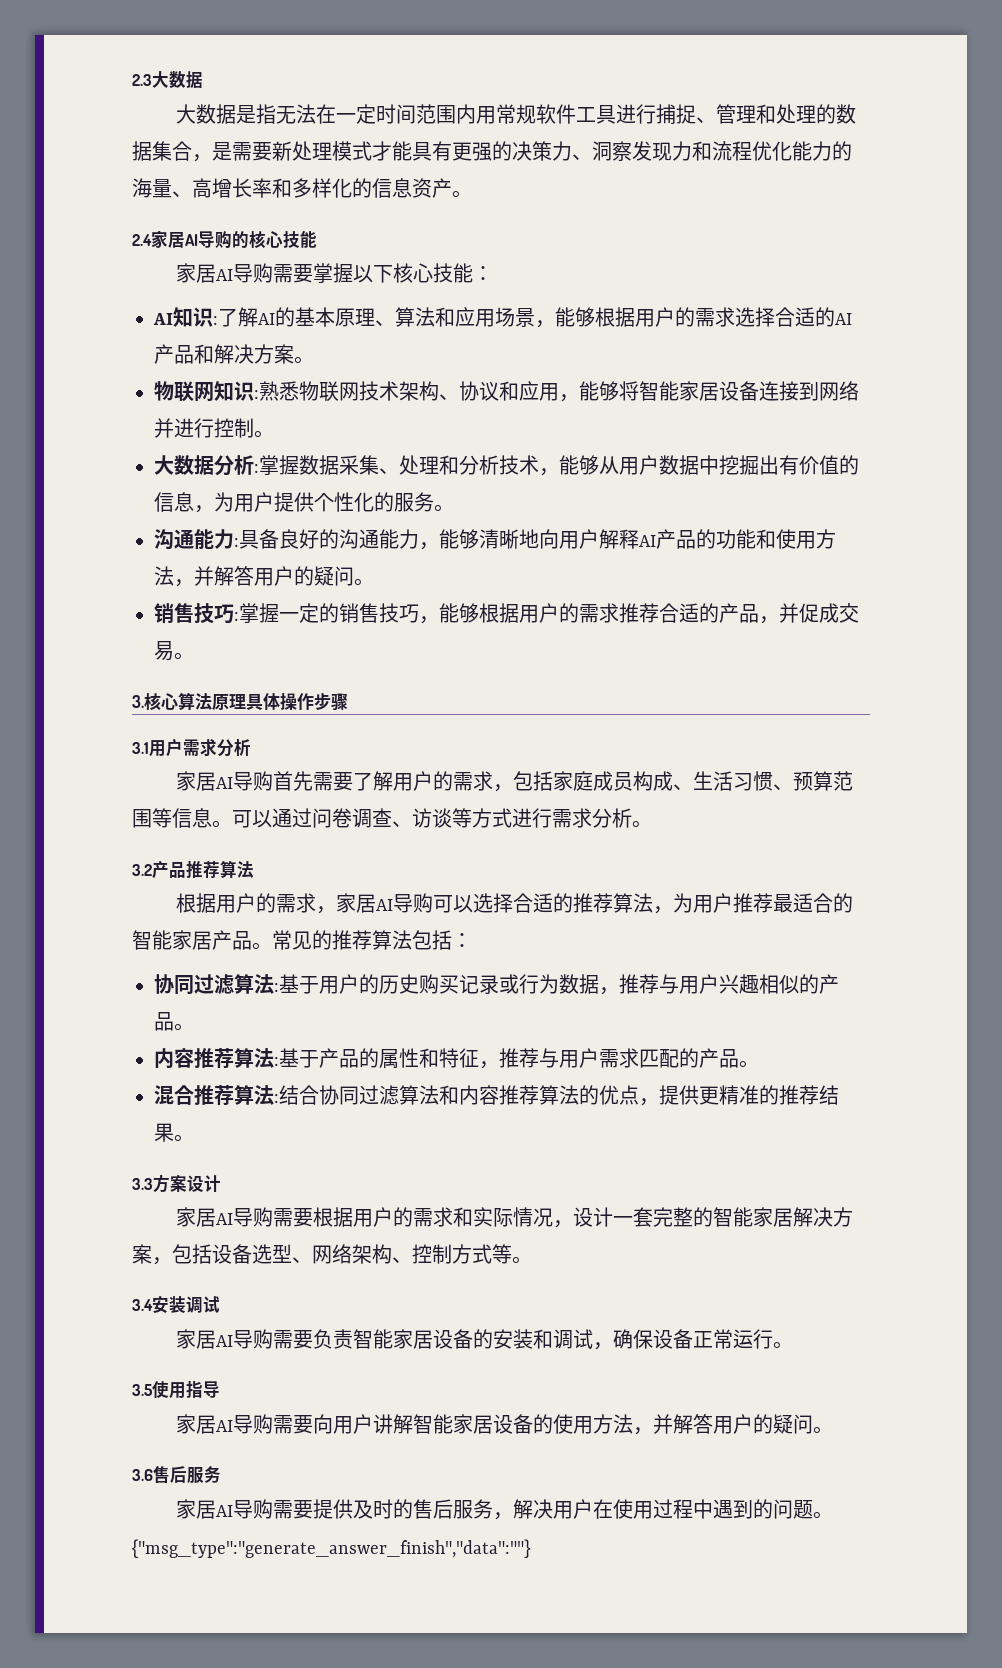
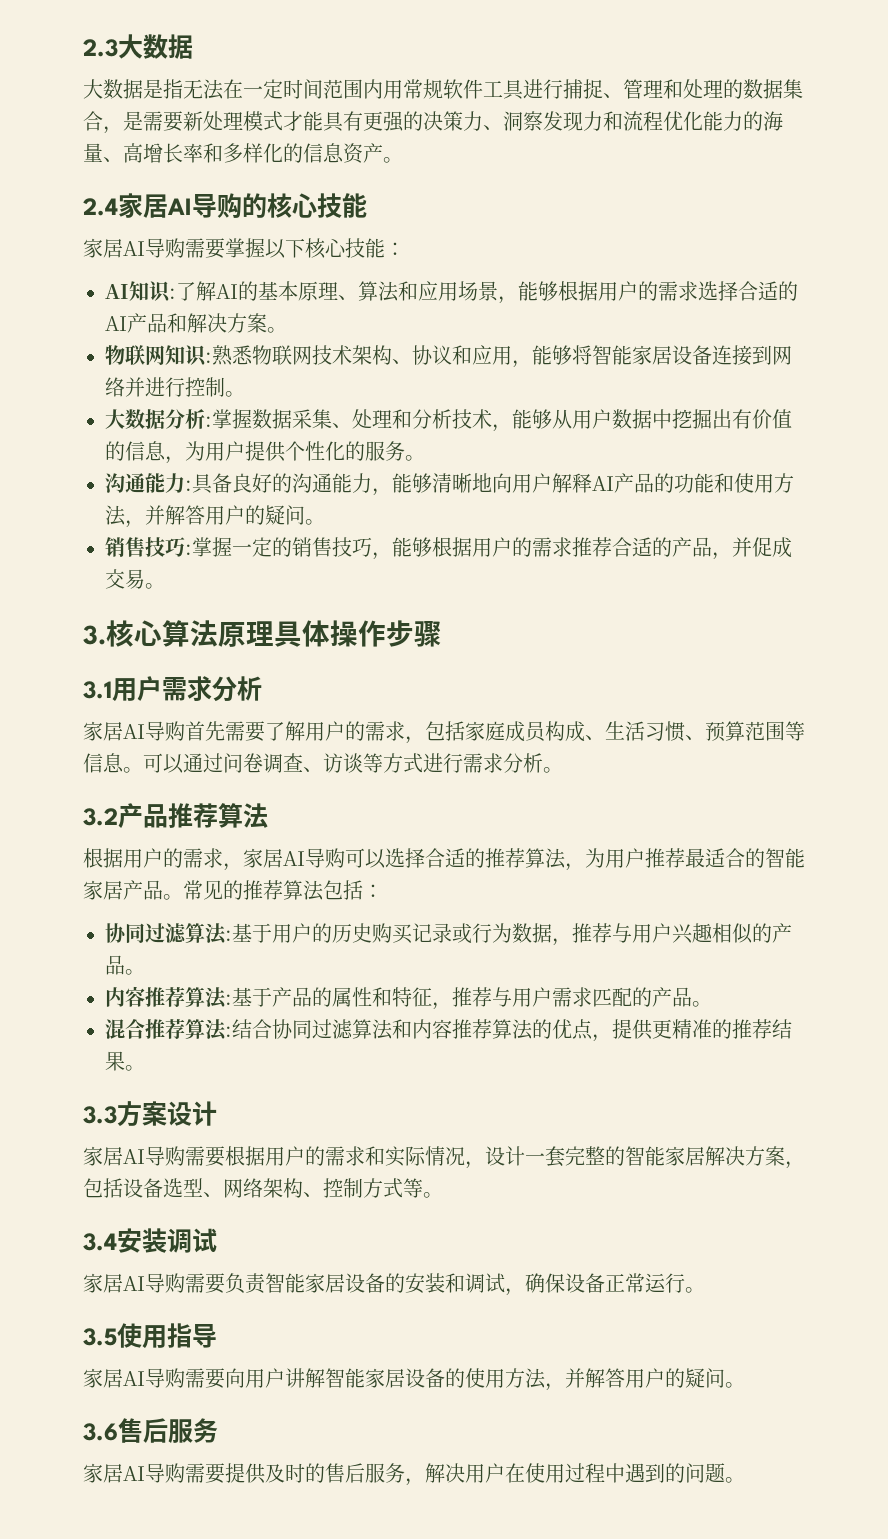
- {"msg_type":"generate_answer_finish","data":""}

